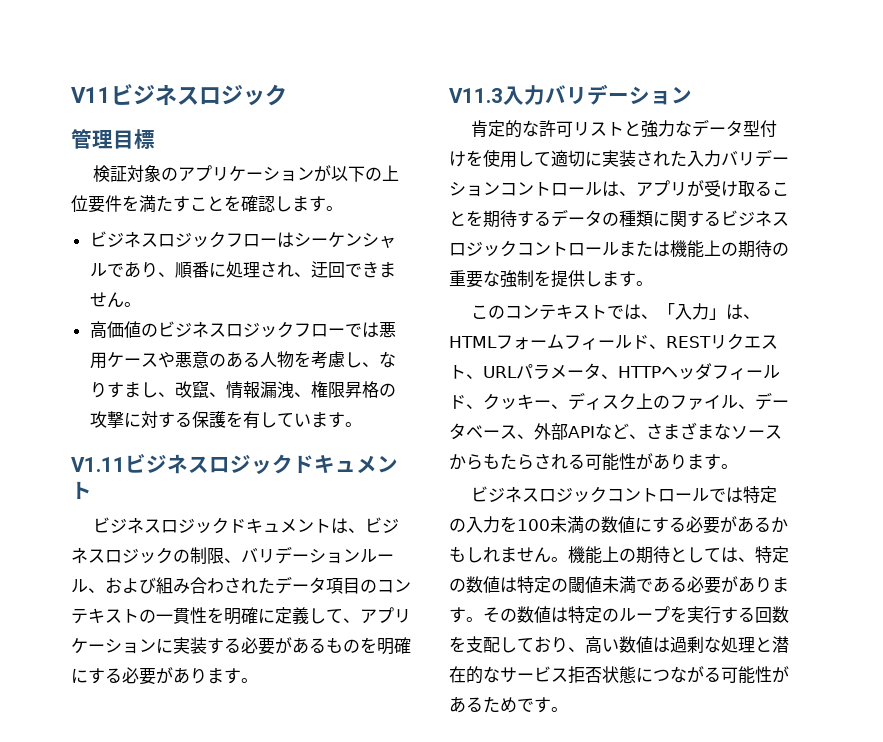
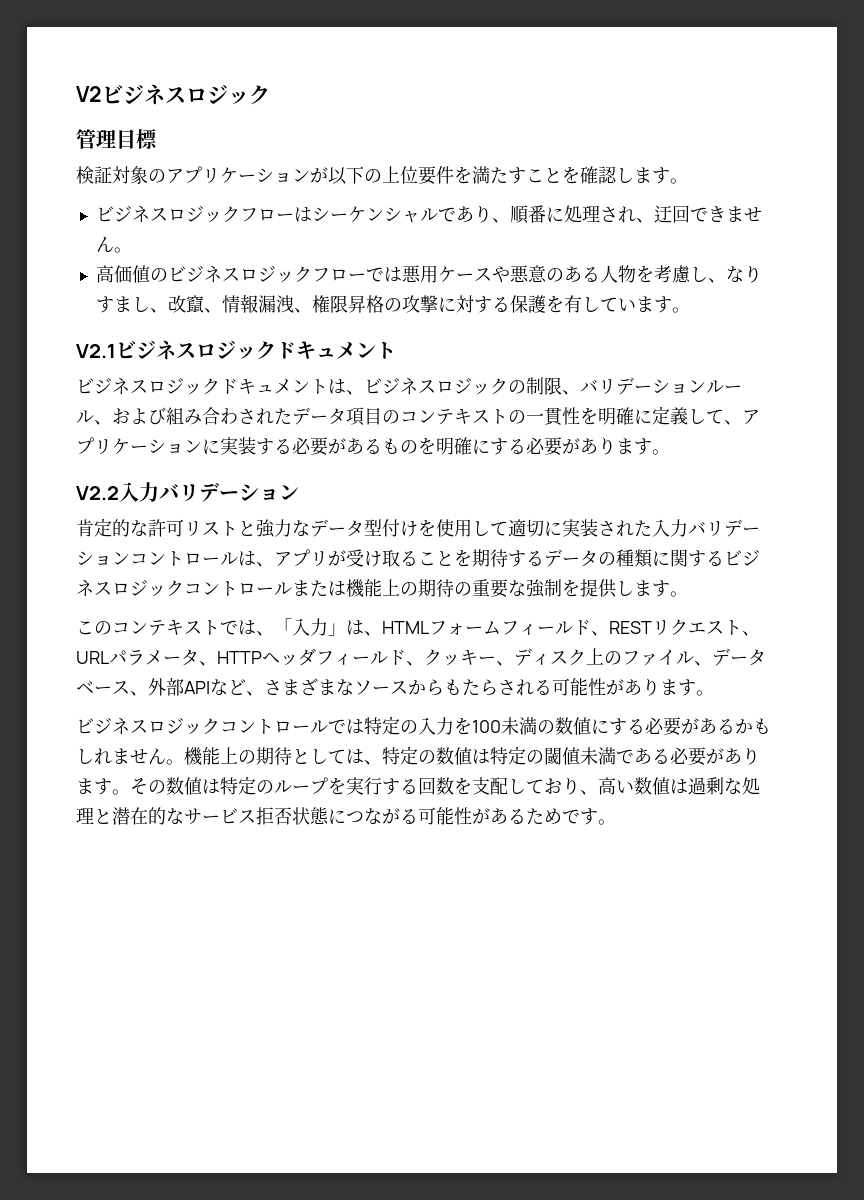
- V11ビジネスロジック
+ V2ビジネスロジック
- V1.11ビジネスロジックドキュメント
+ V2.1ビジネスロジックドキュメント
- V11.3入力バリデーション
+ V2.2入力バリデーション

